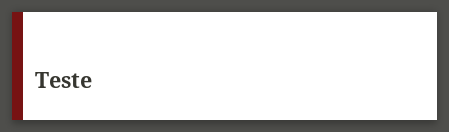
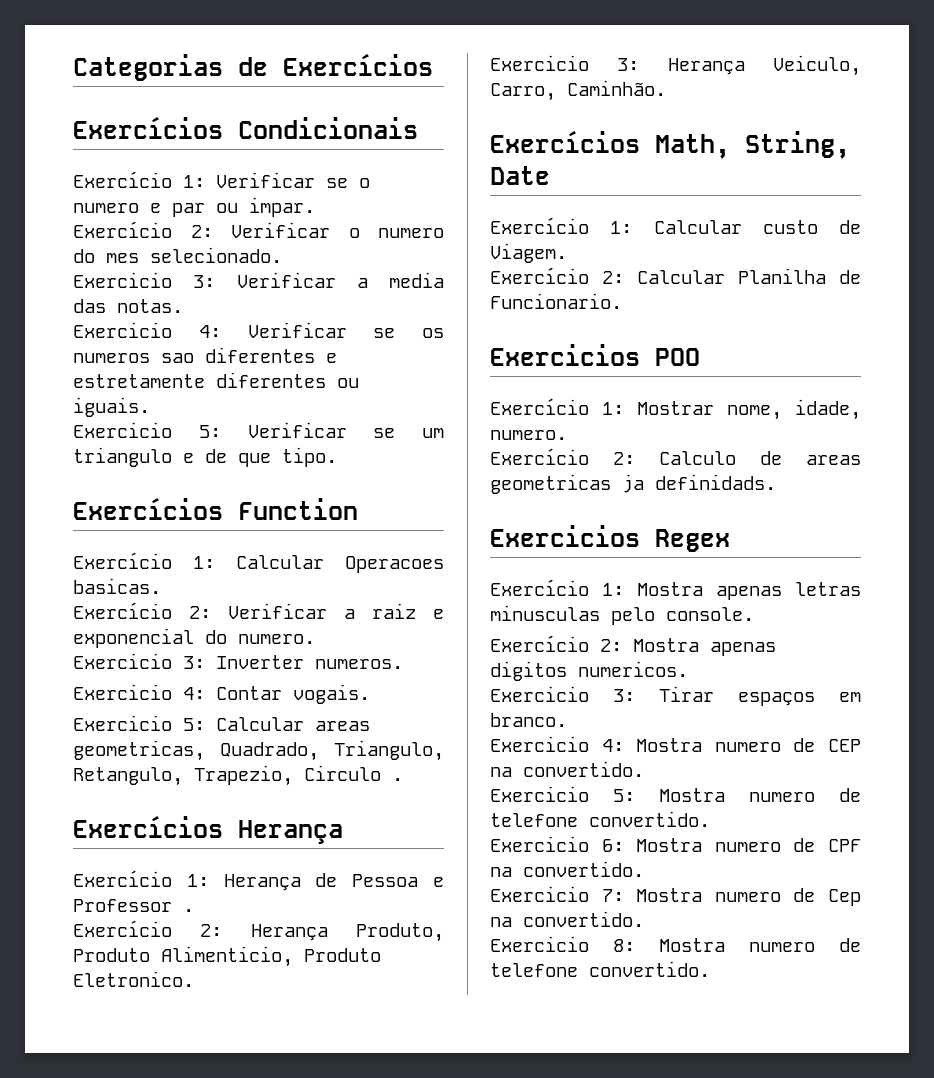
- Teste
+ Categorias de Exercícios
+ Exercícios Condicionais
+ Exercício 1: Verificar se o numero e par ou impar.
+ Exercício 2: Verificar o numero do mes selecionado.
+ Exercicio 3: Verificar a media das notas.
+ Exercicio 4: Verificar se os numeros sao diferentes e estretamente diferentes ou iguais.
+ Exercicio 5: Verificar se um triangulo e de que tipo.
+ Exercícios Function
+ Exercício 1: Calcular Operacoes basicas.
+ Exercício 2: Verificar a raiz e exponencial do numero.
+ Exercicio 3: Inverter numeros.
+ Exercicio 4: Contar vogais.
+ Exercicio 5: Calcular areas geometricas, Quadrado, Triangulo, Retangulo, Trapezio, Circulo .
+ Exercícios Herança
+ Exercício 1: Herança de Pessoa e Professor .
+ Exercício 2: Herança Produto, Produto Alimenticio, Produto Eletronico.
+ Exercicio 3: Herança Veiculo, Carro, Caminhão.
+ Exercícios Math, String, Date
+ Exercício 1: Calcular custo de Viagem.
+ Exercício 2: Calcular Planilha de Funcionario.
+ Exercicios POO
+ Exercício 1: Mostrar nome, idade, numero.
+ Exercício 2: Calculo de areas geometricas ja definidads.
+ Exercicios Regex
+ Exercício 1: Mostra apenas letras minusculas pelo console.
+ Exercício 2: Mostra apenas digitos numericos.
+ Exercicio 3: Tirar espaços em branco.
+ Exercicio 4: Mostra numero de CEP na convertido.
+ Exercicio 5: Mostra numero de telefone convertido.
+ Exercicio 6: Mostra numero de CPF na convertido.
+ Exercicio 7: Mostra numero de Cep na convertido.
+ Exercicio 8: Mostra numero de telefone convertido.

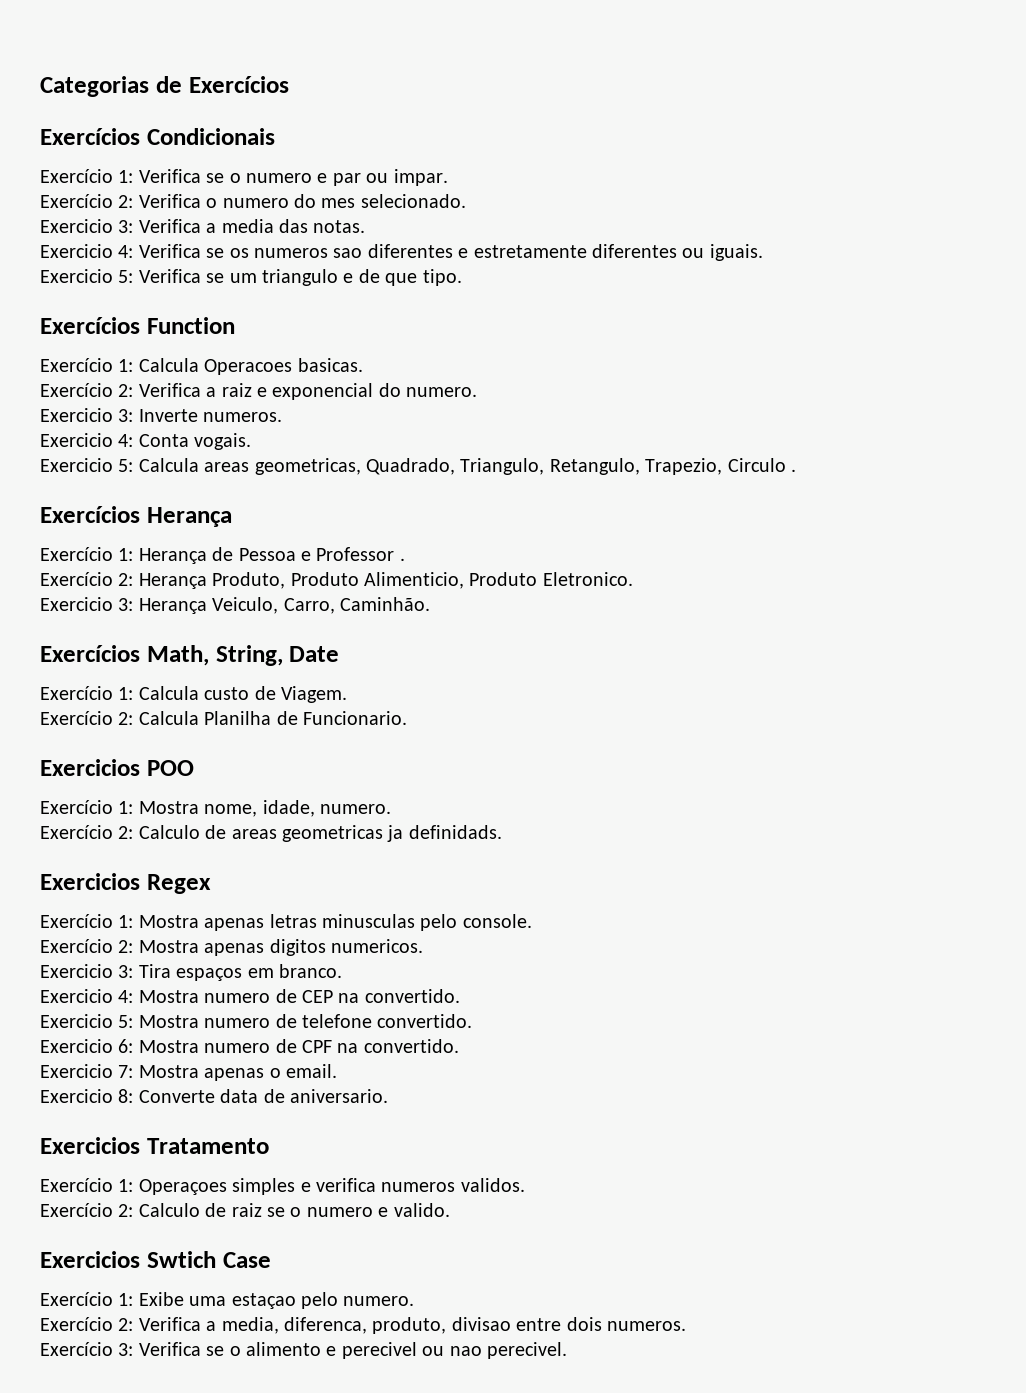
- Exercício 1: Verificar se o numero e par ou impar.
+ Exercício 1: Verifica se o numero e par ou impar.
- Exercício 2: Verificar o numero do mes selecionado.
+ Exercício 2: Verifica o numero do mes selecionado.
- Exercicio 3: Verificar a media das notas.
+ Exercicio 3: Verifica a media das notas.
- Exercicio 4: Verificar se os numeros sao diferentes e estretamente diferentes ou iguais.
+ Exercicio 4: Verifica se os numeros sao diferentes e estretamente diferentes ou iguais.
- Exercicio 5: Verificar se um triangulo e de que tipo.
+ Exercicio 5: Verifica se um triangulo e de que tipo.
- Exercício 1: Calcular Operacoes basicas.
+ Exercício 1: Calcula Operacoes basicas.
- Exercício 2: Verificar a raiz e exponencial do numero.
+ Exercício 2: Verifica a raiz e exponencial do numero.
- Exercicio 3: Inverter numeros.
+ Exercicio 3: Inverte numeros.
- Exercicio 4: Contar vogais.
+ Exercicio 4: Conta vogais.
- Exercicio 5: Calcular areas geometricas, Quadrado, Triangulo, Retangulo, Trapezio, Circulo .
+ Exercicio 5: Calcula areas geometricas, Quadrado, Triangulo, Retangulo, Trapezio, Circulo .
- Exercício 1: Calcular custo de Viagem.
+ Exercício 1: Calcula custo de Viagem.
- Exercício 2: Calcular Planilha de Funcionario.
+ Exercício 2: Calcula Planilha de Funcionario.
- Exercício 1: Mostrar nome, idade, numero.
+ Exercício 1: Mostra nome, idade, numero.
- Exercicio 3: Tirar espaços em branco.
+ Exercicio 3: Tira espaços em branco.
- Exercicio 7: Mostra numero de Cep na convertido.
- Exercicio 8: Mostra numero de telefone convertido.
+ Exercicio 7: Mostra apenas o email.
+ Exercicio 8: Converte data de aniversario.
+ Exercicios Tratamento
+ Exercício 1: Operaçoes simples e verifica numeros validos.
+ Exercício 2: Calculo de raiz se o numero e valido.
+ Exercicios Swtich Case
+ Exercício 1: Exibe uma estaçao pelo numero.
+ Exercício 2: Verifica a media, diferenca, produto, divisao entre dois numeros.
+ Exercício 3: Verifica se o alimento e perecivel ou nao perecivel.

